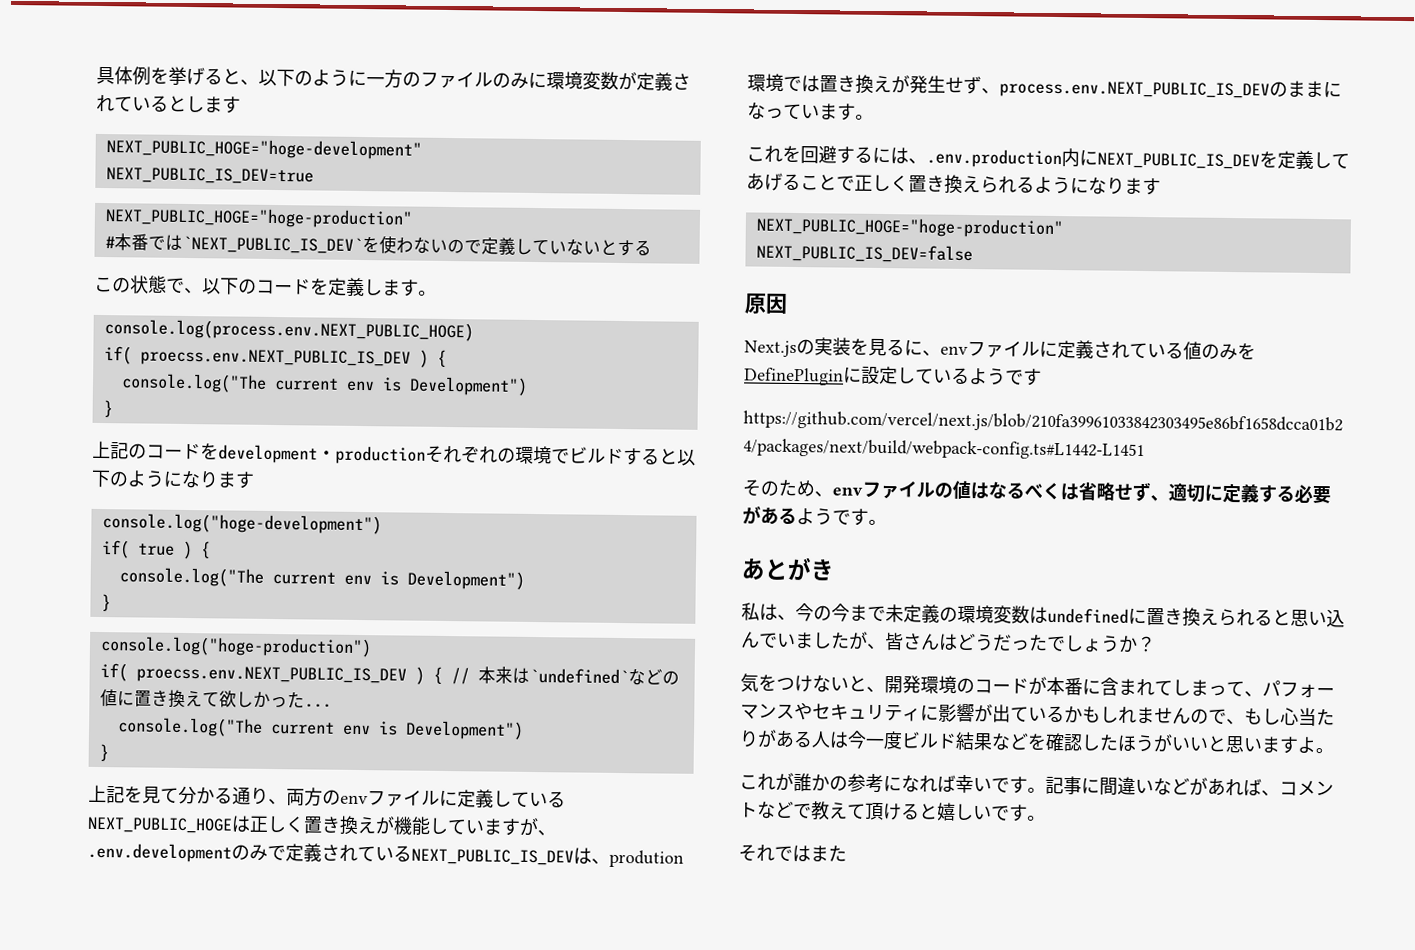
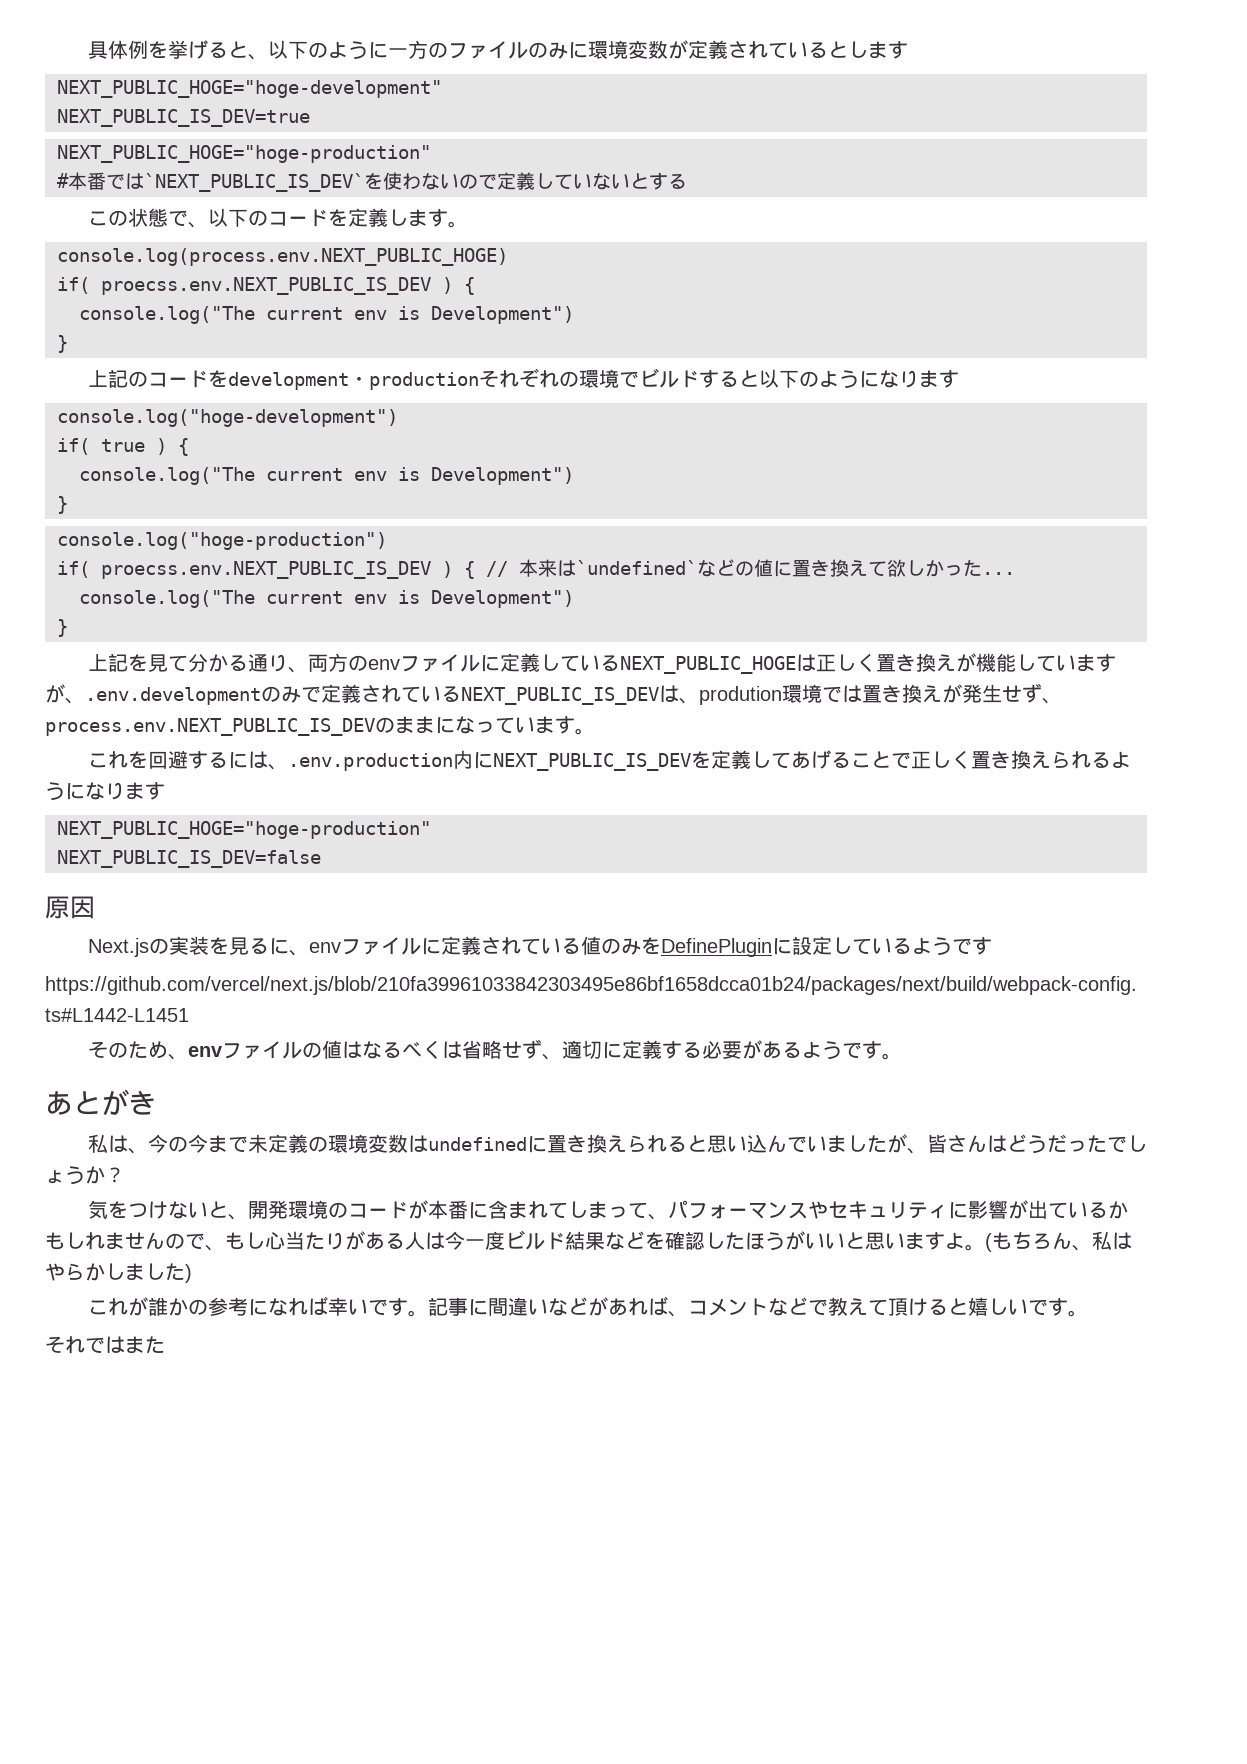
+ (もちろん、私はやらかしました)

